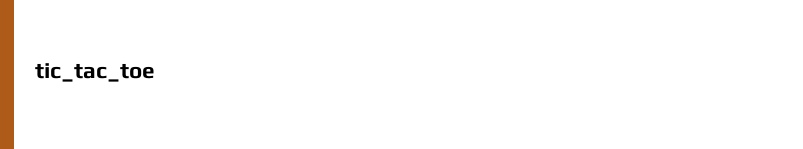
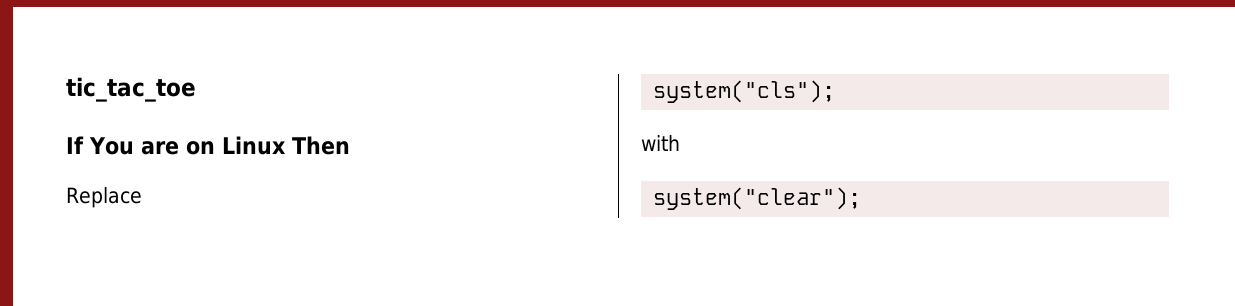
+ If You are on Linux Then
+ Replace
+ system("cls");
+ with
+ system("clear");

